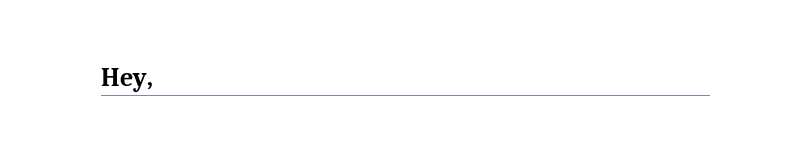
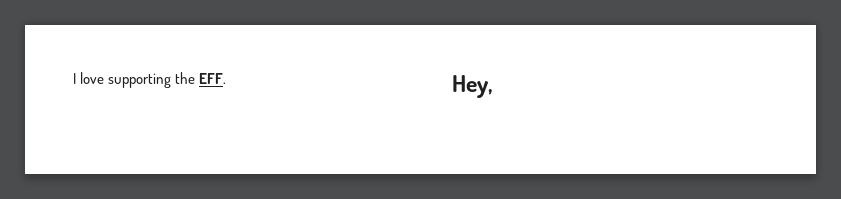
+ I love supporting the EFF.

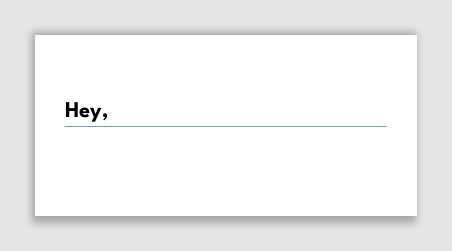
- I love supporting the EFF.

